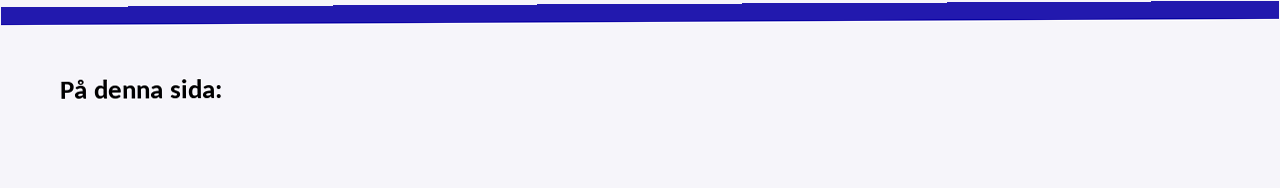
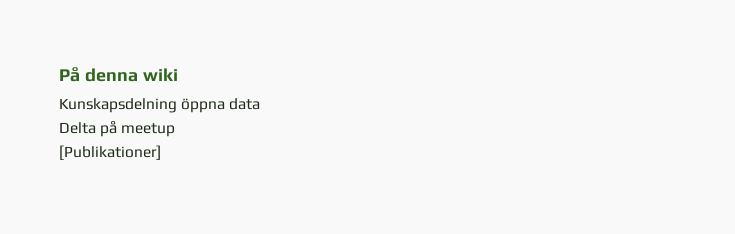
- På denna sida:
+ På denna wiki
+ Kunskapsdelning öppna data
+ Delta på meetup
+ [Publikationer]

